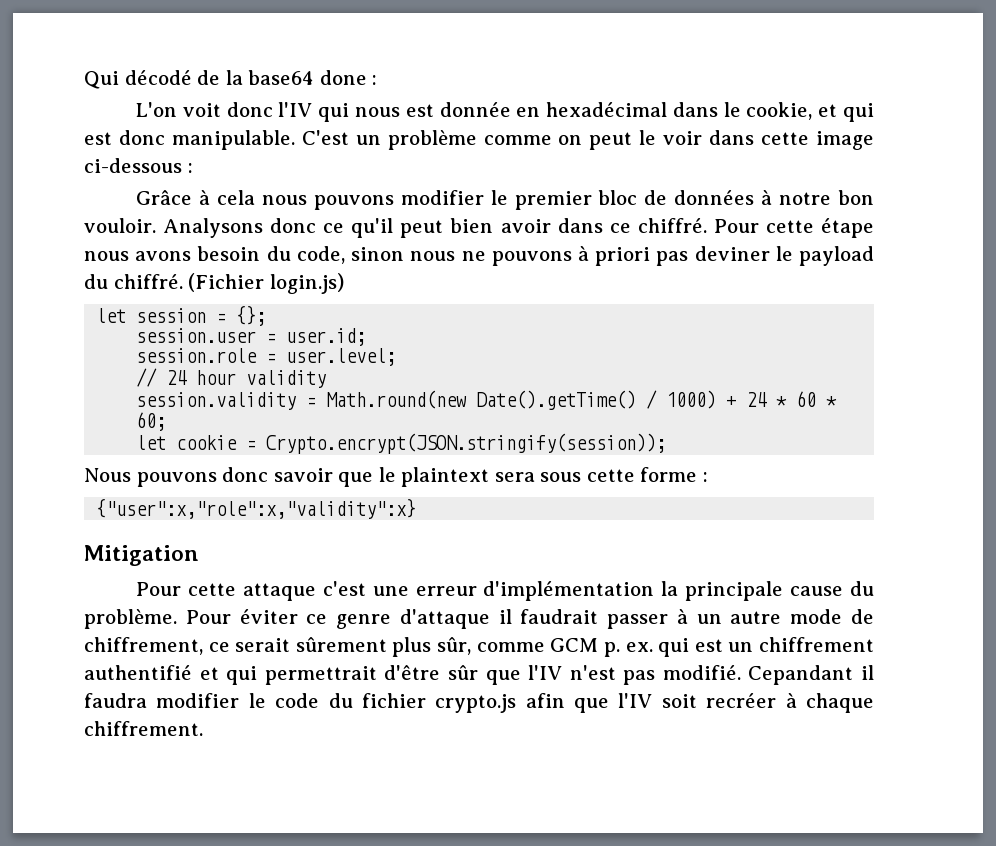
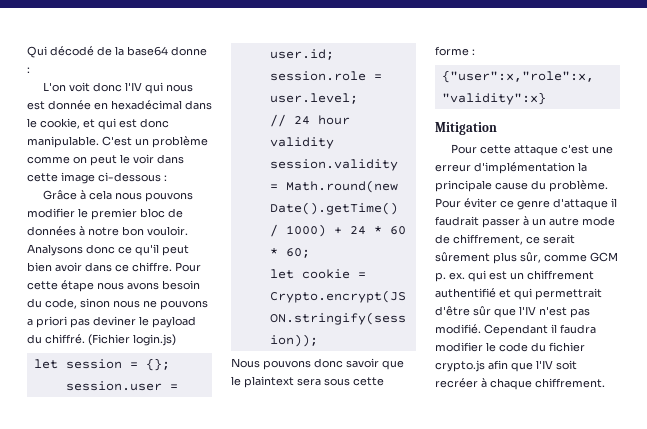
- Qui décodé de la base64 done :
+ Qui décodé de la base64 donne :
- Analysons donc ce qu'il peut bien avoir dans ce chiffré.
+ Analysons donc ce qu'il peut bien avoir dans ce chiffre.
- Pour cette étape nous avons besoin du code, sinon nous ne pouvons à priori pas deviner le payload du chiffré.
+ Pour cette étape nous avons besoin du code, sinon nous ne pouvons a priori pas deviner le payload du chiffré.
- Cepandant il faudra modifier le code du fichier crypto.js afin que l'IV soit recréer à chaque chiffrement.
+ Cependant il faudra modifier le code du fichier crypto.js afin que l'IV soit recréer à chaque chiffrement.

